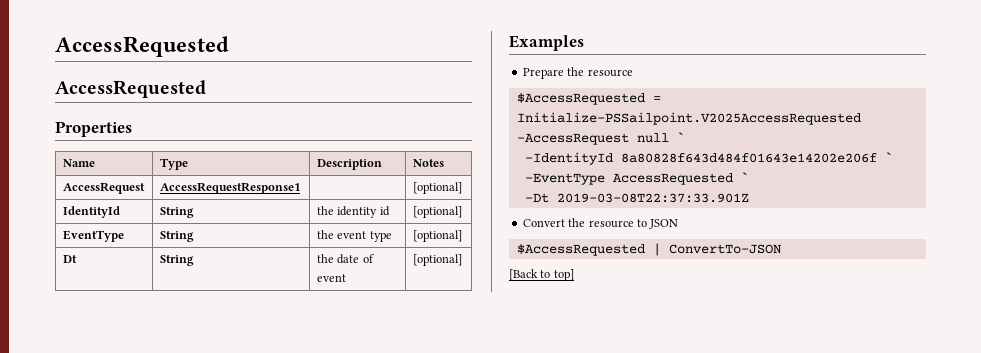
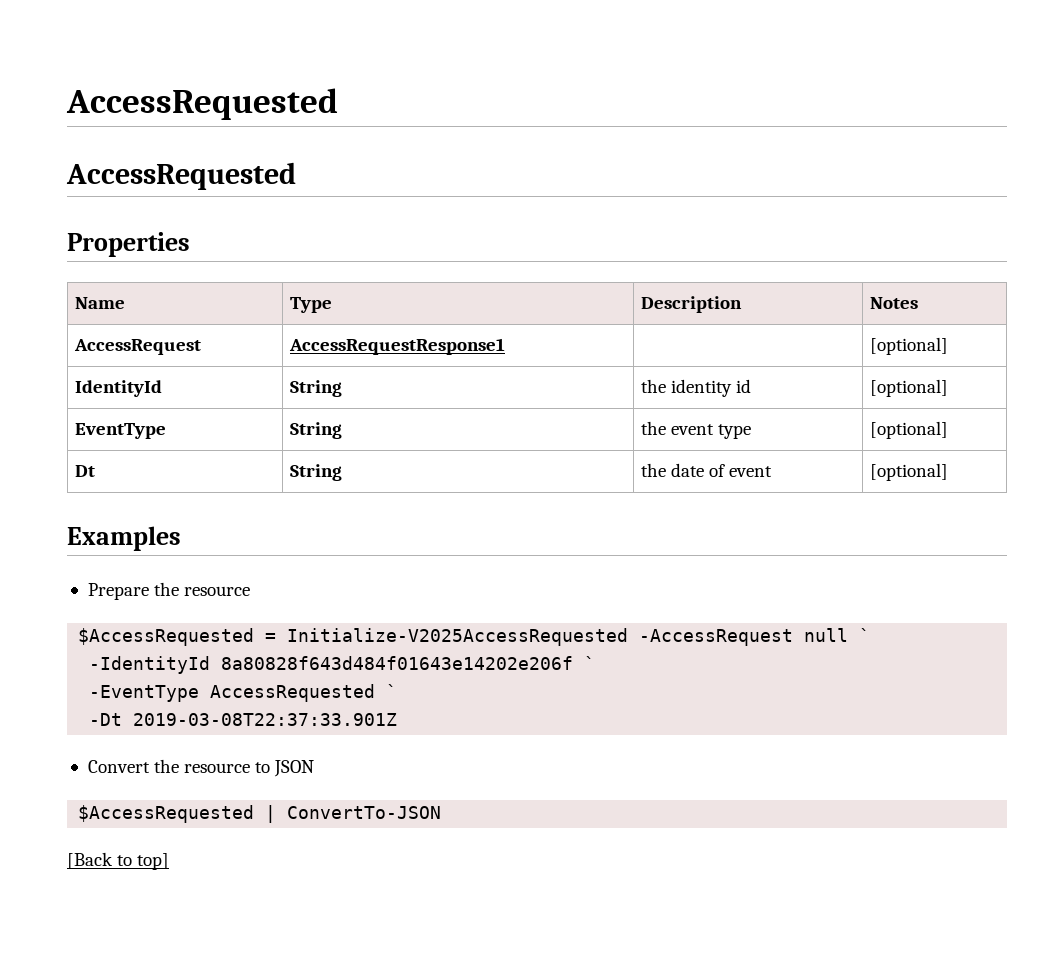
- $AccessRequested = Initialize-PSSailpoint.V2025AccessRequested -AccessRequest null `
+ $AccessRequested = Initialize-V2025AccessRequested -AccessRequest null `

